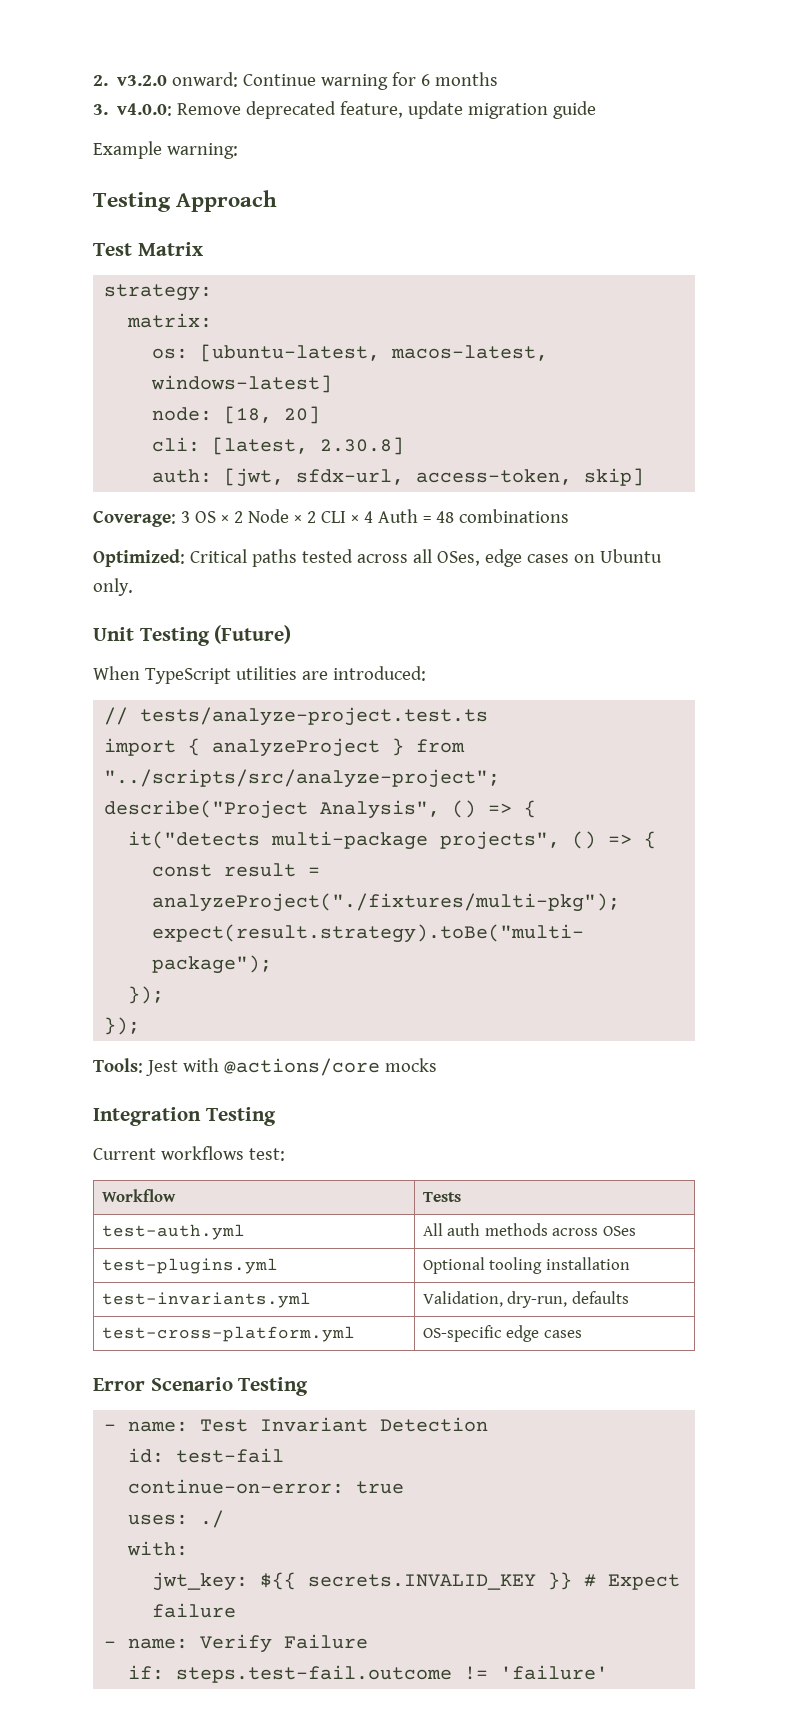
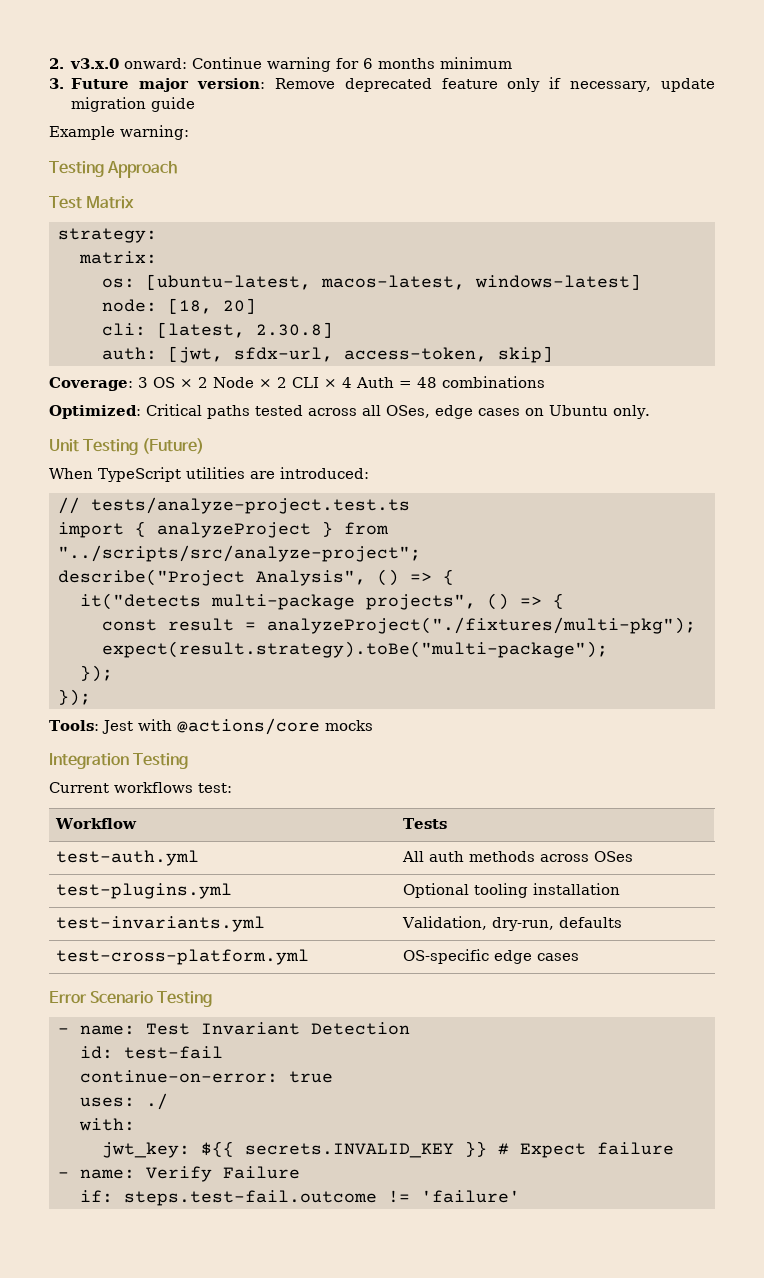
- 2. v3.2.0 onward: Continue warning for 6 months
+ 2. v3.x.0 onward: Continue warning for 6 months minimum
- 3. v4.0.0: Remove deprecated feature, update migration guide
+ 3. Future major version: Remove deprecated feature only if necessary, update migration guide

